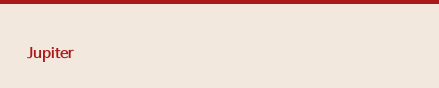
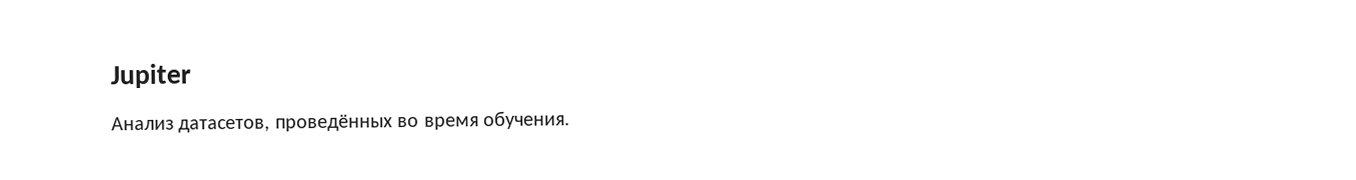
+ Анализ датасетов, проведённых во время обучения.

